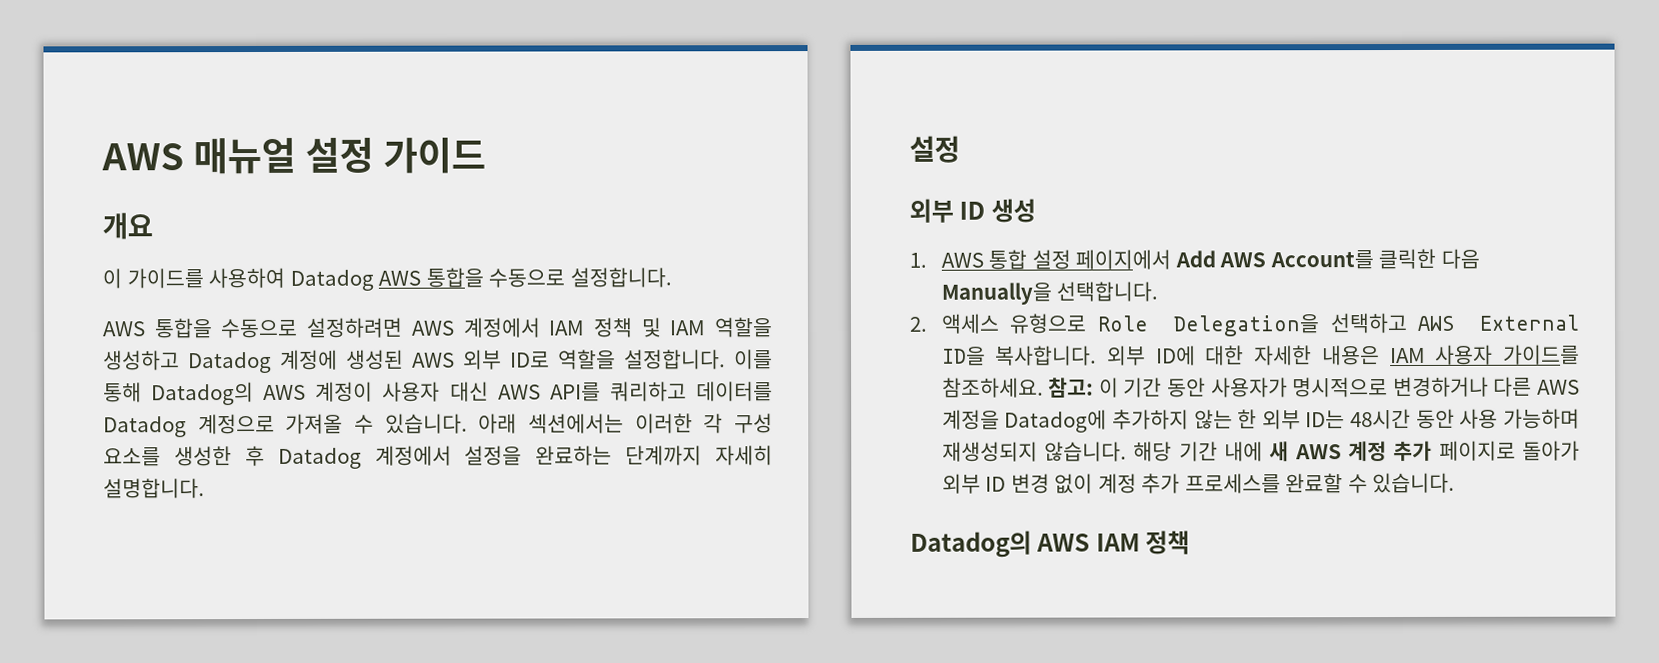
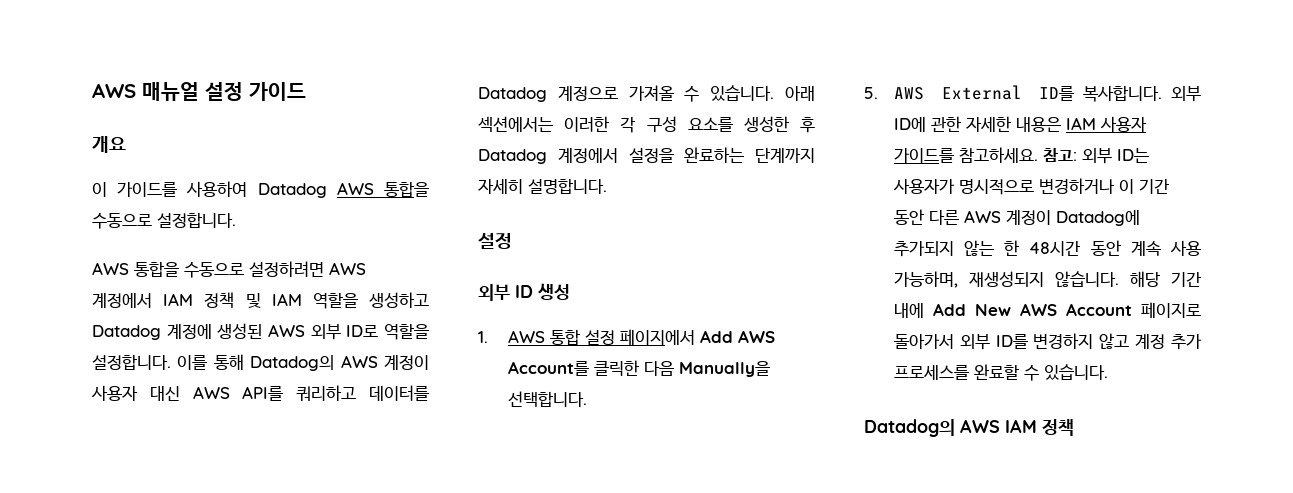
- 2. 액세스 유형으로 Role Delegation을 선택하고 AWS External ID을 복사합니다.
+ 5. AWS External ID를 복사합니다.
- 외부 ID에 대한 자세한 내용은 IAM 사용자 가이드를 참조하세요. 참고: 이 기간 동안 사용자가 명시적으로 변경하거나 다른 AWS 계정을 Datadog에 추가하지 않는 한 외부 ID는 48시간 동안 사용 가능하며 재생성되지 않습니다.
+ 외부 ID에 관한 자세한 내용은 IAM 사용자 가이드를 참고하세요. 참고: 외부 ID는 사용자가 명시적으로 변경하거나 이 기간 동안 다른 AWS 계정이 Datadog에 추가되지 않는 한 48시간 동안 계속 사용 가능하며, 재생성되지 않습니다.
- 해당 기간 내에 새 AWS 계정 추가 페이지로 돌아가 외부 ID 변경 없이 계정 추가 프로세스를 완료할 수 있습니다.
+ 해당 기간 내에 Add New AWS Account 페이지로 돌아가서 외부 ID를 변경하지 않고 계정 추가 프로세스를 완료할 수 있습니다.

